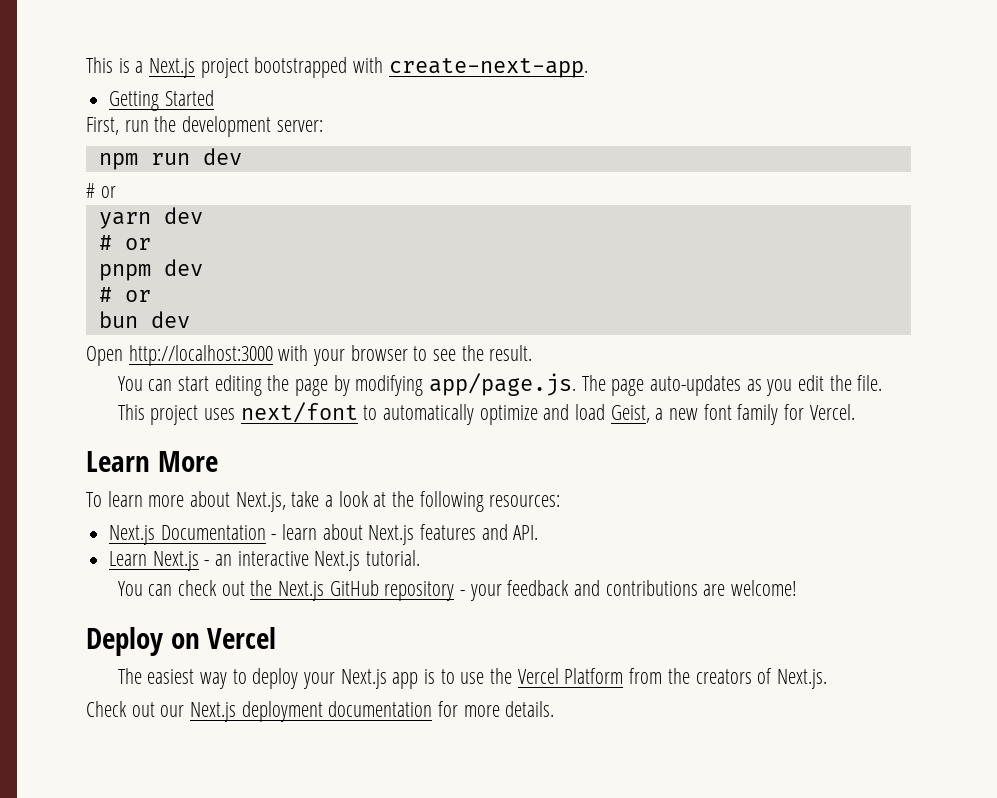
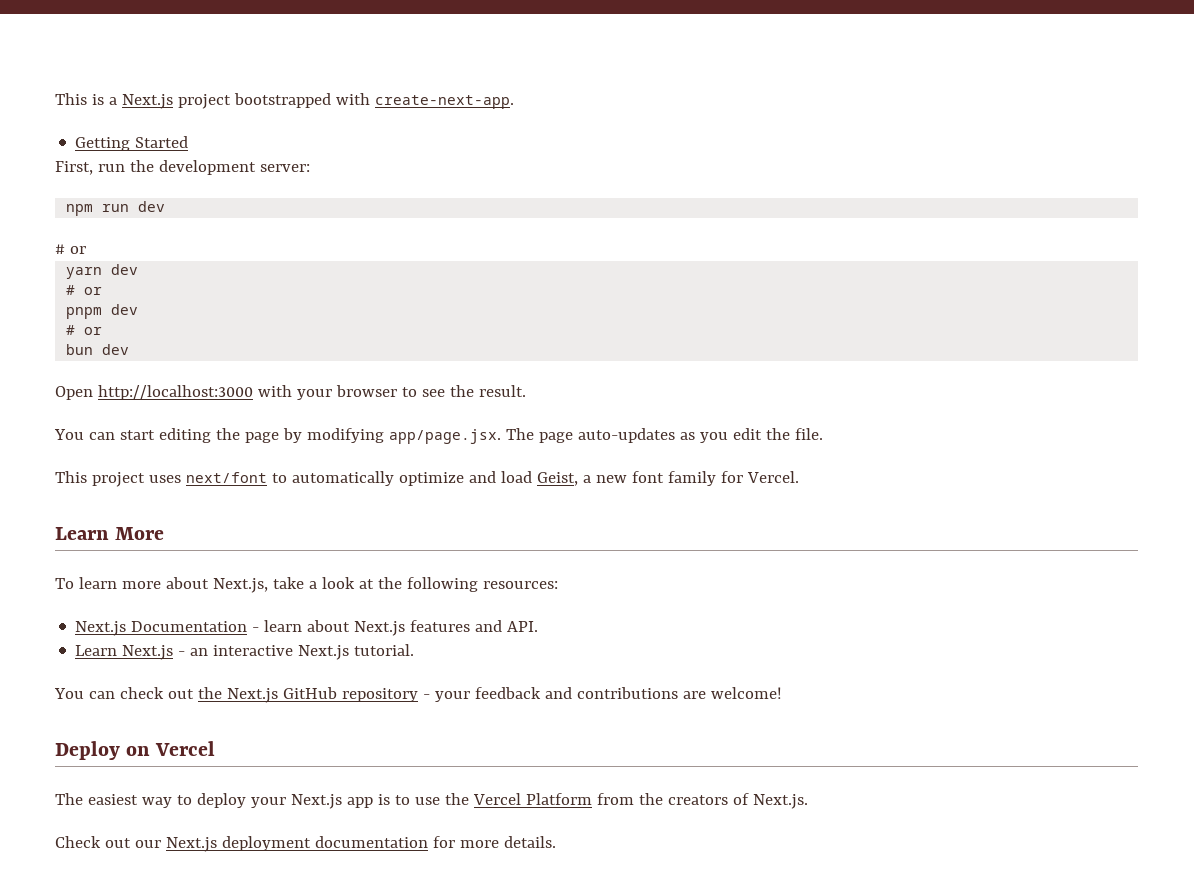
- You can start editing the page by modifying app/page.js. The page auto-updates as you edit the file.
+ You can start editing the page by modifying app/page.jsx. The page auto-updates as you edit the file.

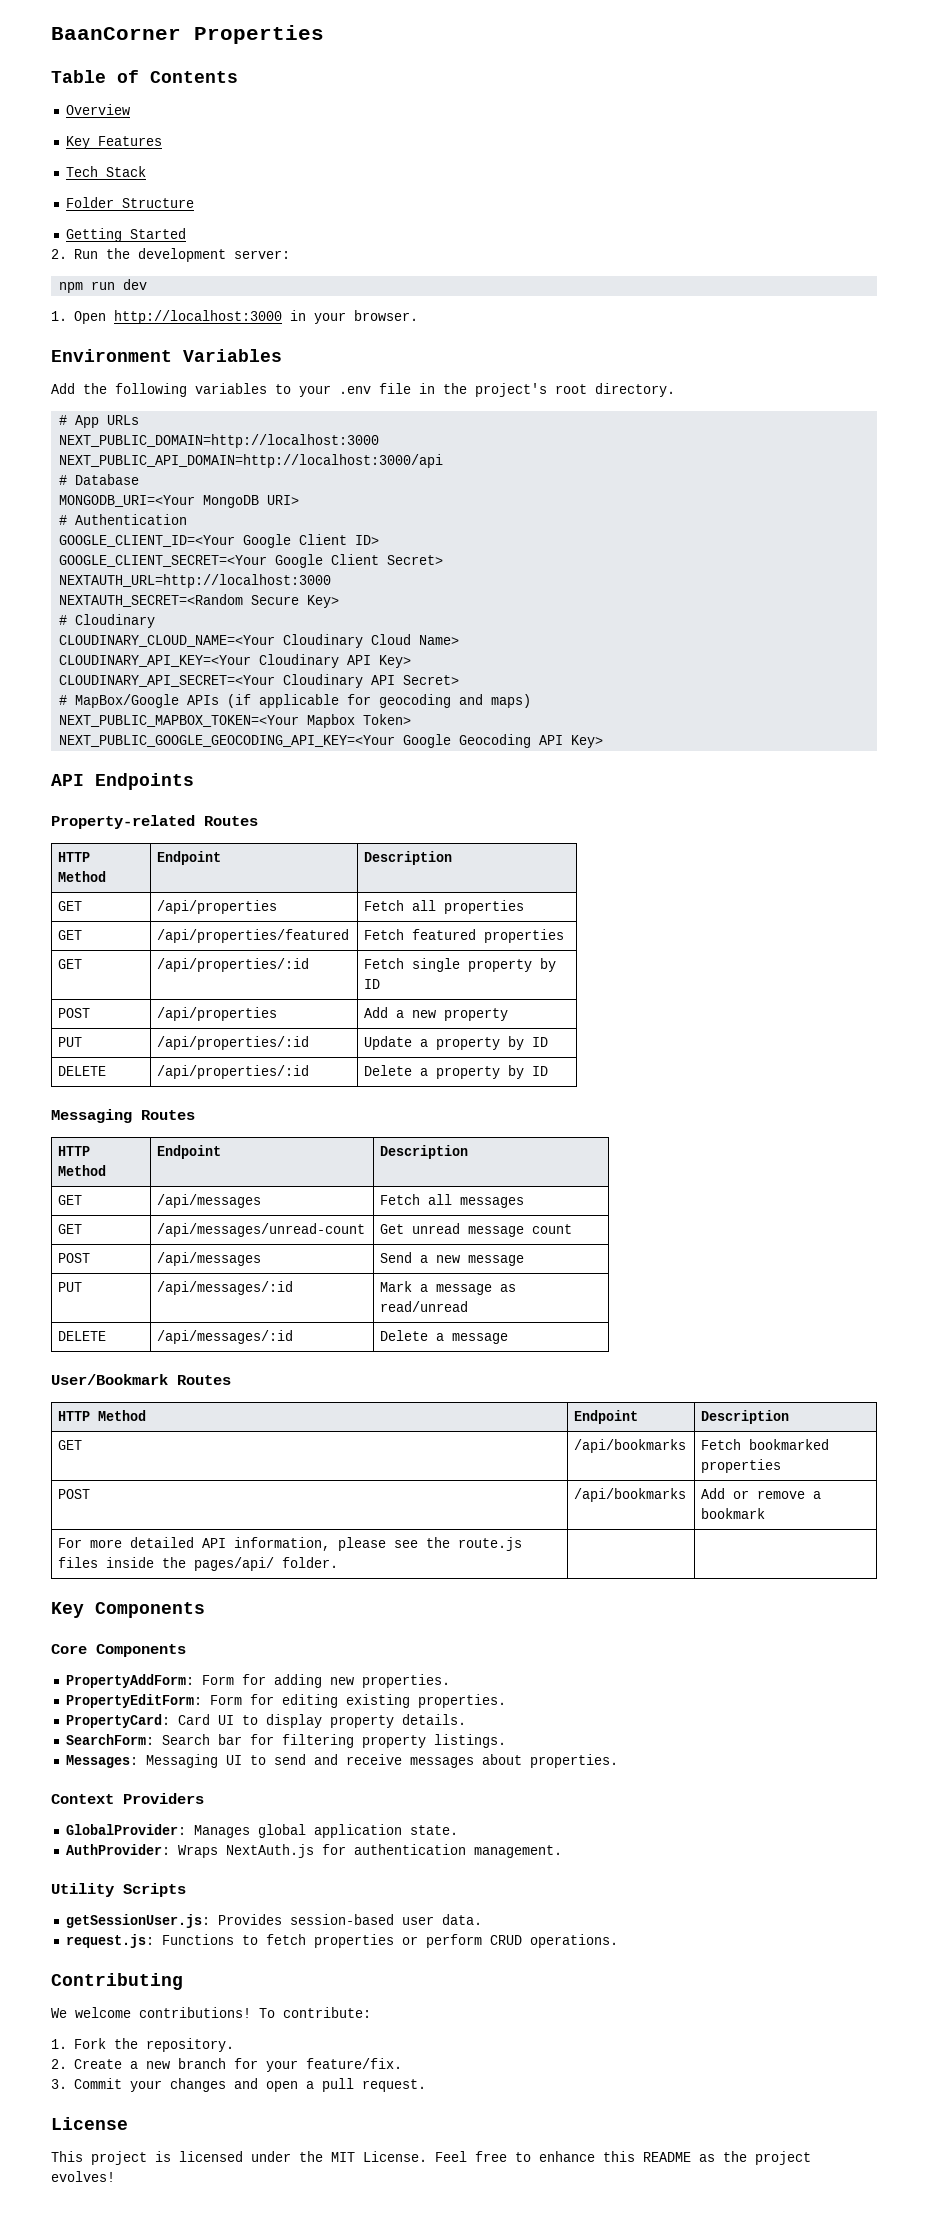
- This is a Next.js project bootstrapped with create-next-app.
+ BaanCorner Properties
+ Table of Contents
+ Overview
+ Key Features
+ Tech Stack
+ Folder Structure
- First, run the development server:
+ 2. Run the development server:
  npm run dev
- # or
- yarn dev
- # or
- pnpm dev
- # or
- bun dev
- Open http://localhost:3000 with your browser to see the result.
- You can start editing the page by modifying app/page.jsx. The page auto-updates as you edit the file.
- This project uses next/font to automatically optimize and load Geist, a new font family for Vercel.
- Learn More
- To learn more about Next.js, take a look at the following resources:
- Next.js Documentation - learn about Next.js features and API.
- Learn Next.js - an interactive Next.js tutorial.
- You can check out the Next.js GitHub repository - your feedback and contributions are welcome!
- Deploy on Vercel
- The easiest way to deploy your Next.js app is to use the Vercel Platform from the creators of Next.js.
- Check out our Next.js deployment documentation for more details.
+ 1. Open http://localhost:3000 in your browser.
+ Environment Variables
+ Add the following variables to your .env file in the project's root directory.
+ # App URLs
+ NEXT_PUBLIC_DOMAIN=http://localhost:3000
+ NEXT_PUBLIC_API_DOMAIN=http://localhost:3000/api
+ # Database
+ MONGODB_URI=<Your MongoDB URI>
+ # Authentication
+ GOOGLE_CLIENT_ID=<Your Google Client ID>
+ GOOGLE_CLIENT_SECRET=<Your Google Client Secret>
+ NEXTAUTH_URL=http://localhost:3000
+ NEXTAUTH_SECRET=<Random Secure Key>
+ # Cloudinary
+ CLOUDINARY_CLOUD_NAME=<Your Cloudinary Cloud Name>
+ CLOUDINARY_API_KEY=<Your Cloudinary API Key>
+ CLOUDINARY_API_SECRET=<Your Cloudinary API Secret>
+ # MapBox/Google APIs (if applicable for geocoding and maps)
+ NEXT_PUBLIC_MAPBOX_TOKEN=<Your Mapbox Token>
+ NEXT_PUBLIC_GOOGLE_GEOCODING_API_KEY=<Your Google Geocoding API Key>
+ API Endpoints
+ Property-related Routes
+ HTTP Method | Endpoint | Description
+ GET | /api/properties | Fetch all properties
+ GET | /api/properties/featured | Fetch featured properties
+ GET | /api/properties/:id | Fetch single property by ID
+ POST | /api/properties | Add a new property
+ PUT | /api/properties/:id | Update a property by ID
+ DELETE | /api/properties/:id | Delete a property by ID
+ Messaging Routes
+ HTTP Method | Endpoint | Description
+ GET | /api/messages | Fetch all messages
+ GET | /api/messages/unread-count | Get unread message count
+ POST | /api/messages | Send a new message
+ PUT | /api/messages/:id | Mark a message as read/unread
+ DELETE | /api/messages/:id | Delete a message
+ User/Bookmark Routes
+ HTTP Method | Endpoint | Description
+ GET | /api/bookmarks | Fetch bookmarked properties
+ POST | /api/bookmarks | Add or remove a bookmark
+ For more detailed API information, please see the route.js files inside the pages/api/ folder. | |
+ Key Components
+ Core Components
+ PropertyAddForm: Form for adding new properties.
+ PropertyEditForm: Form for editing existing properties.
+ PropertyCard: Card UI to display property details.
+ SearchForm: Search bar for filtering property listings.
+ Messages: Messaging UI to send and receive messages about properties.
+ Context Providers
+ GlobalProvider: Manages global application state.
+ AuthProvider: Wraps NextAuth.js for authentication management.
+ Utility Scripts
+ getSessionUser.js: Provides session-based user data.
+ request.js: Functions to fetch properties or perform CRUD operations.
+ Contributing
+ We welcome contributions! To contribute:
+ 1. Fork the repository.
+ 2. Create a new branch for your feature/fix.
+ 3. Commit your changes and open a pull request.
+ License
+ This project is licensed under the MIT License. Feel free to enhance this README as the project evolves!

